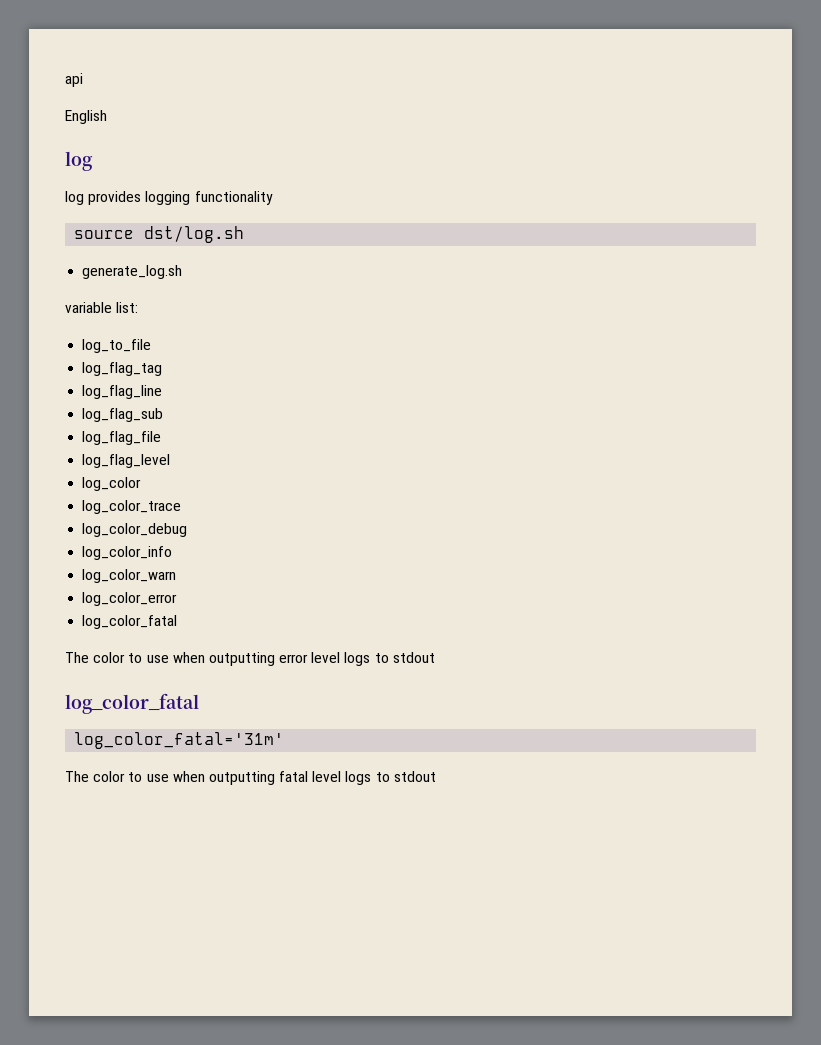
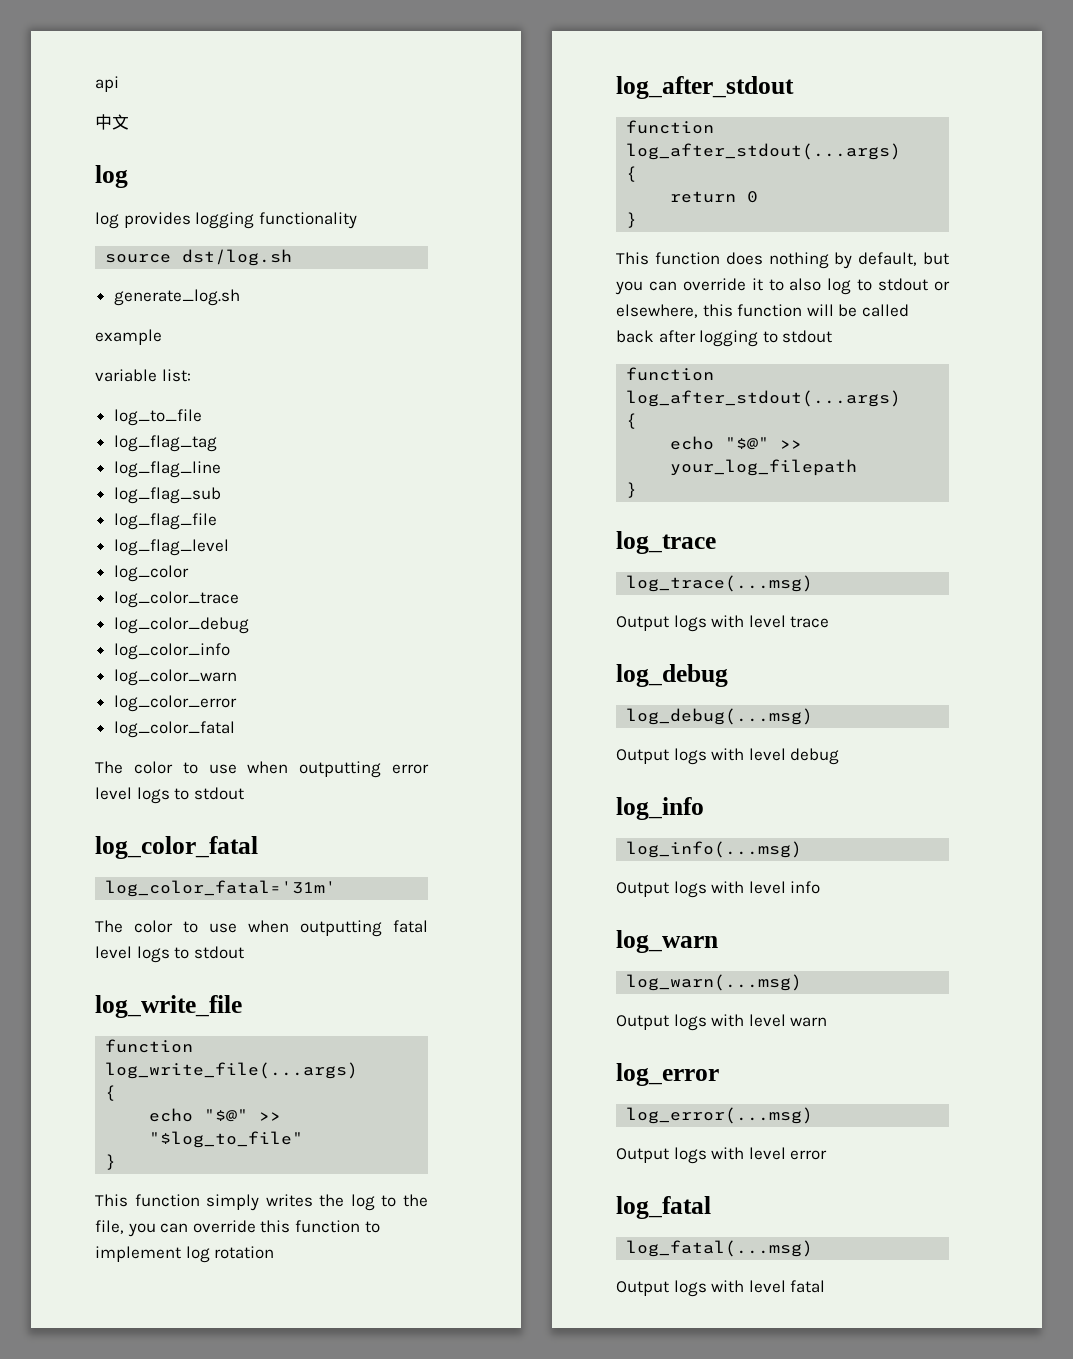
- English
+ 中文
+ example
+ log_write_file
+ function log_write_file(...args)
+ {
+ echo "$@" >> "$log_to_file"
+ }
+ This function simply writes the log to the file, you can override this function to implement log rotation
+ log_after_stdout
+ function log_after_stdout(...args)
+ {
+ return 0
+ }
+ This function does nothing by default, but you can override it to also log to stdout or elsewhere, this function will be called back after logging to stdout
+ function log_after_stdout(...args)
+ {
+ echo "$@" >> your_log_filepath
+ }
+ log_trace
+ log_trace(...msg)
+ Output logs with level trace
+ log_debug
+ log_debug(...msg)
+ Output logs with level debug
+ log_info
+ log_info(...msg)
+ Output logs with level info
+ log_warn
+ log_warn(...msg)
+ Output logs with level warn
+ log_error
+ log_error(...msg)
+ Output logs with level error
+ log_fatal
+ log_fatal(...msg)
+ Output logs with level fatal

